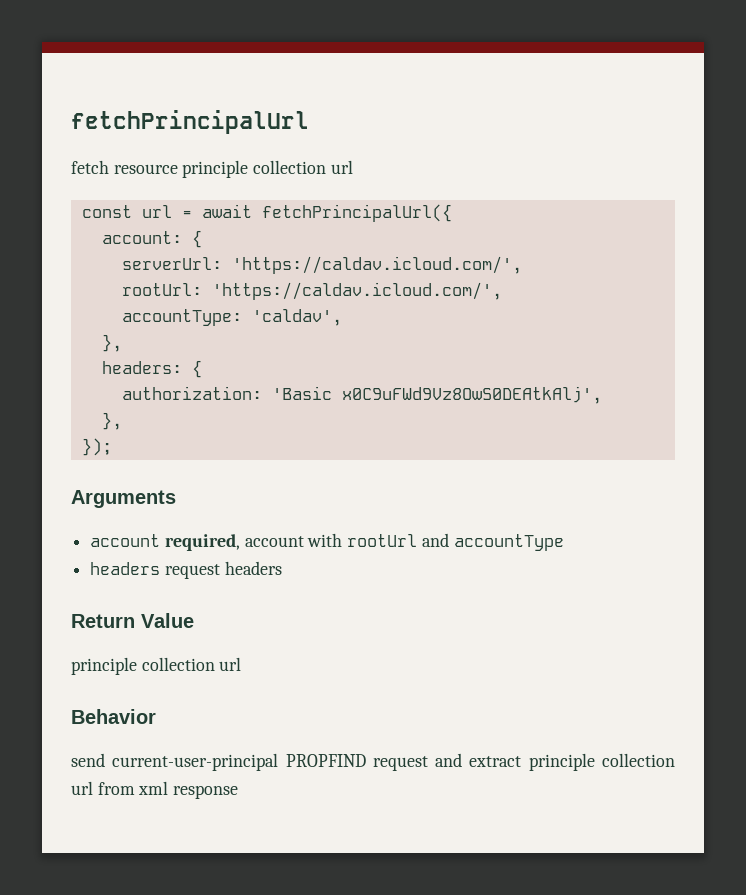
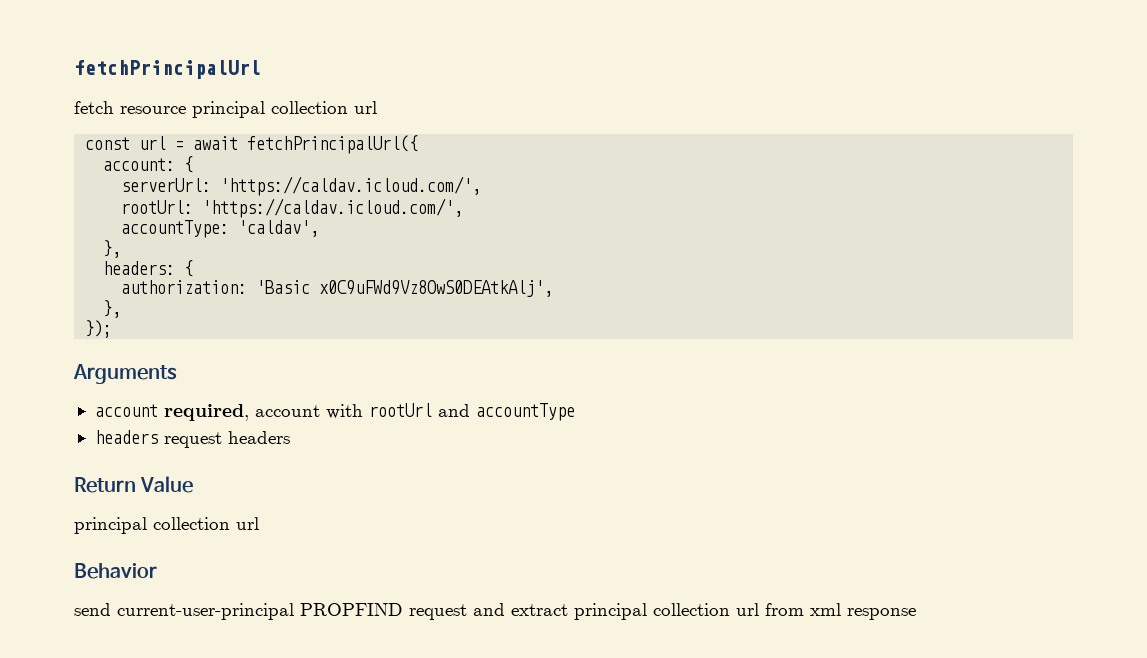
- fetch resource principle collection url
+ fetch resource principal collection url
  Return Value
- principle collection url
+ principal collection url
- send current-user-principal PROPFIND request and extract principle collection url from xml response
+ send current-user-principal PROPFIND request and extract principal collection url from xml response

